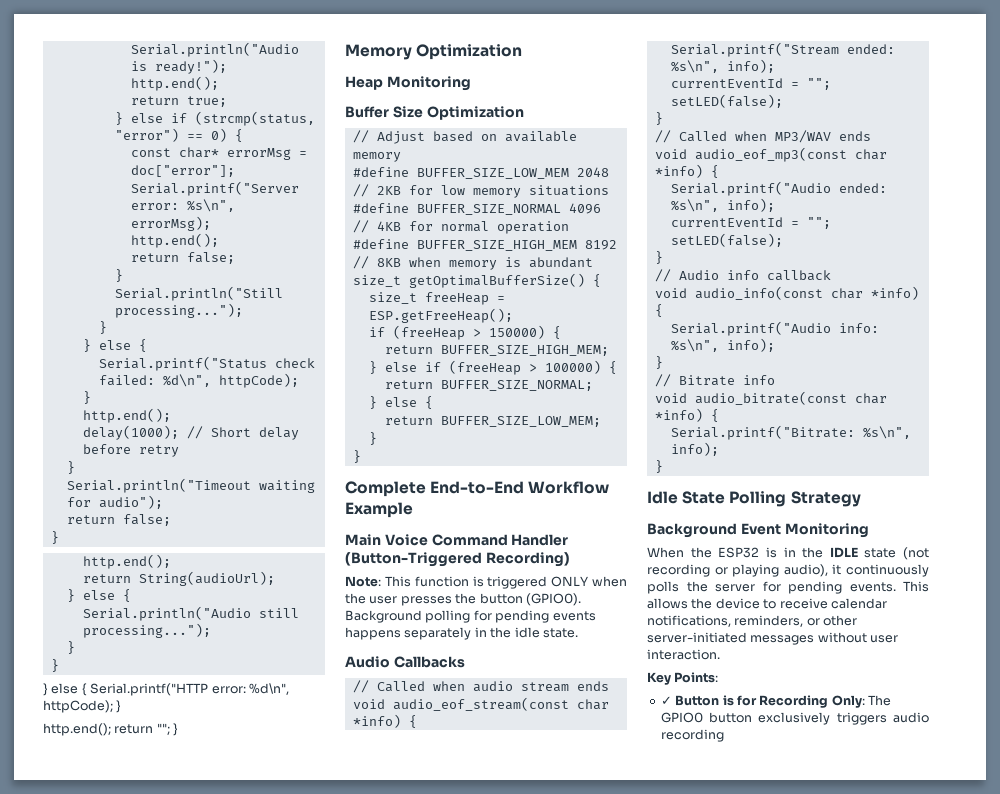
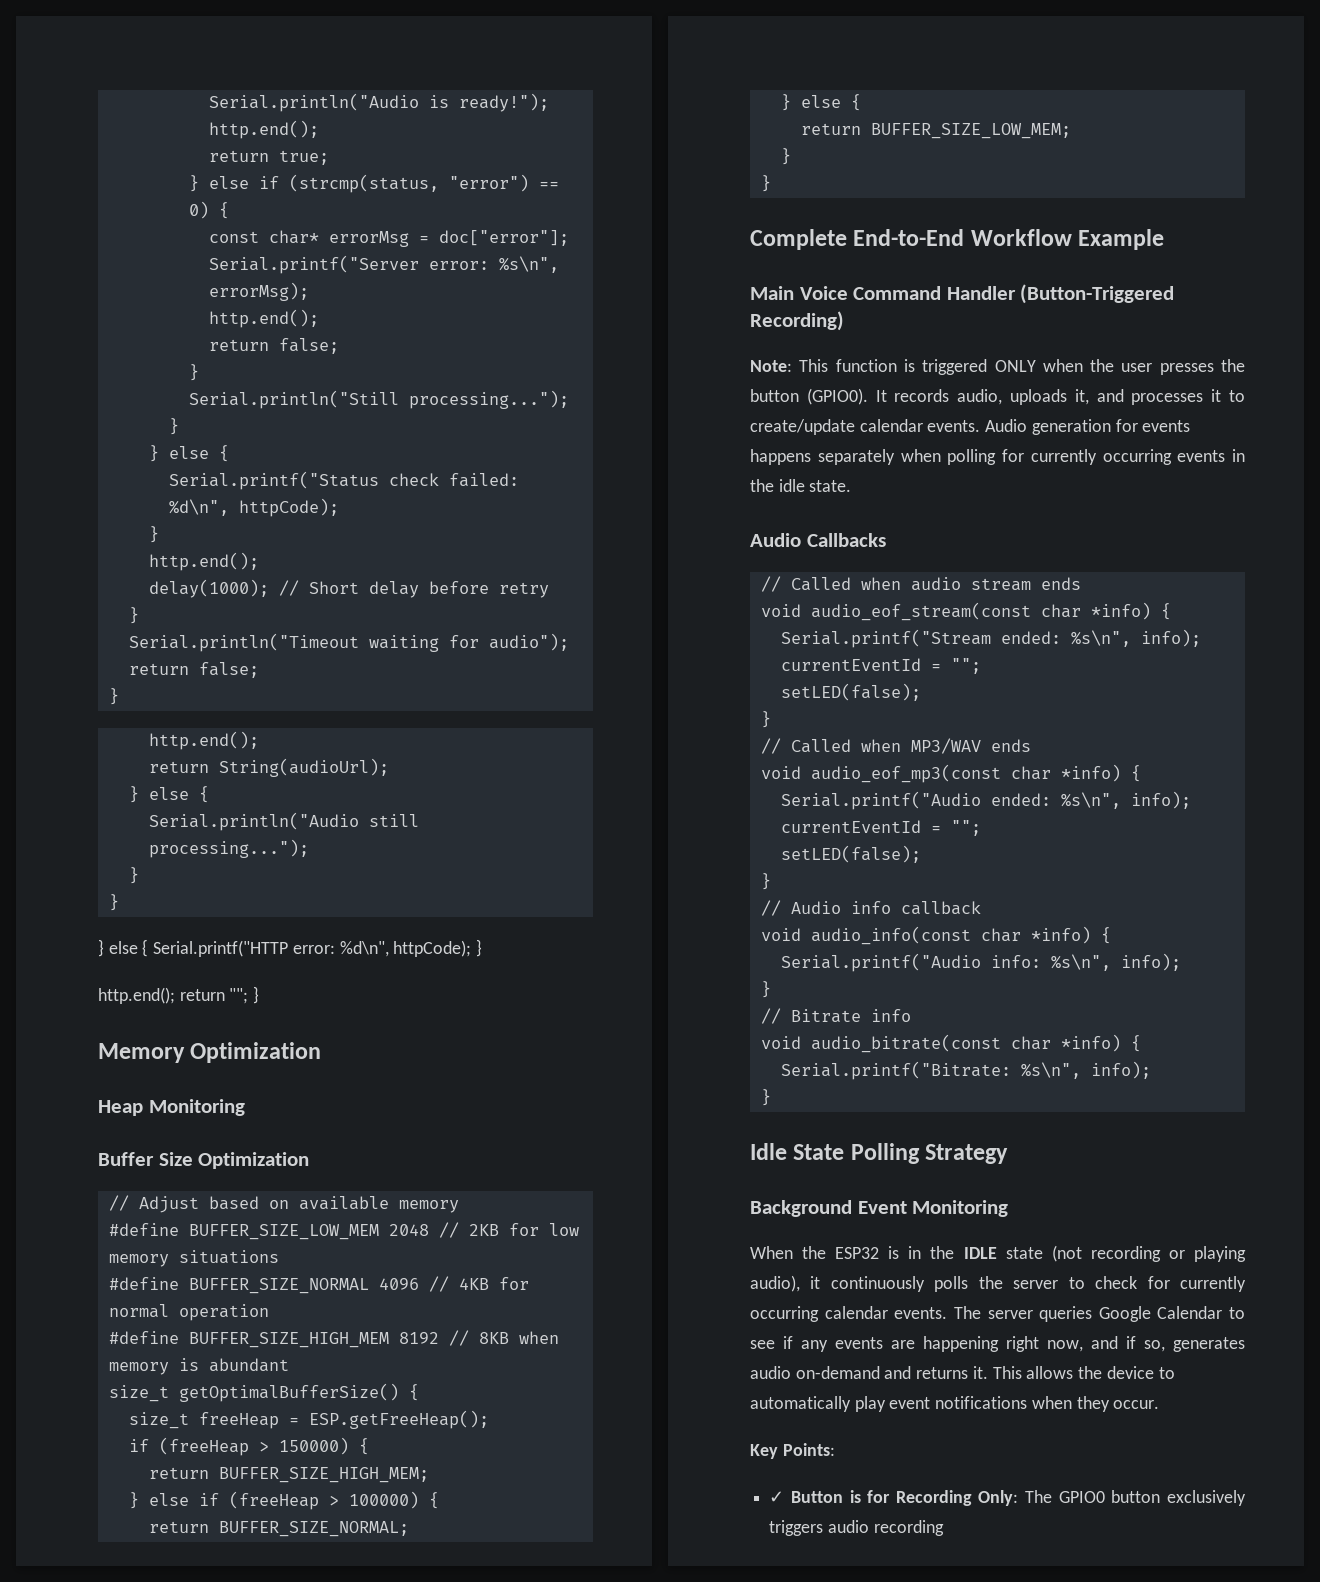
- Background polling for pending events happens separately in the idle state.
+ It records audio, uploads it, and processes it to create/update calendar events. Audio generation for events happens separately when polling for currently occurring events in the idle state.
- When the ESP32 is in the IDLE state (not recording or playing audio), it continuously polls the server for pending events.
+ When the ESP32 is in the IDLE state (not recording or playing audio), it continuously polls the server to check for currently occurring calendar events. The server queries Google Calendar to see if any events are happening right now, and if so, generates audio on-demand and returns it.
- This allows the device to receive calendar notifications, reminders, or other server-initiated messages without user interaction.
+ This allows the device to automatically play event notifications when they occur.

